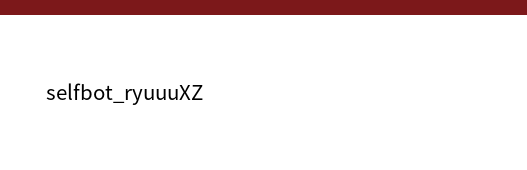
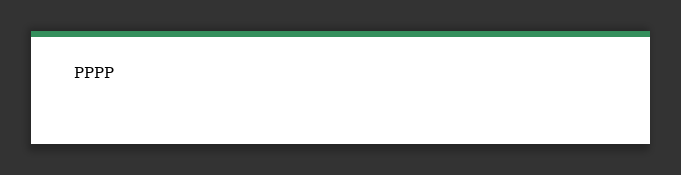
- selfbot_ryuuuXZ
+ PPPP

